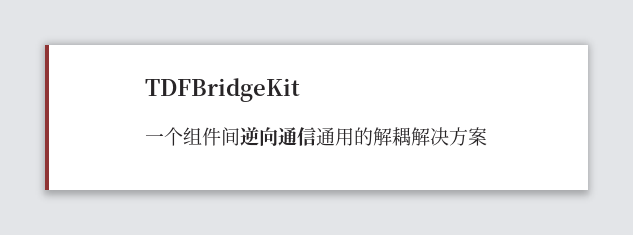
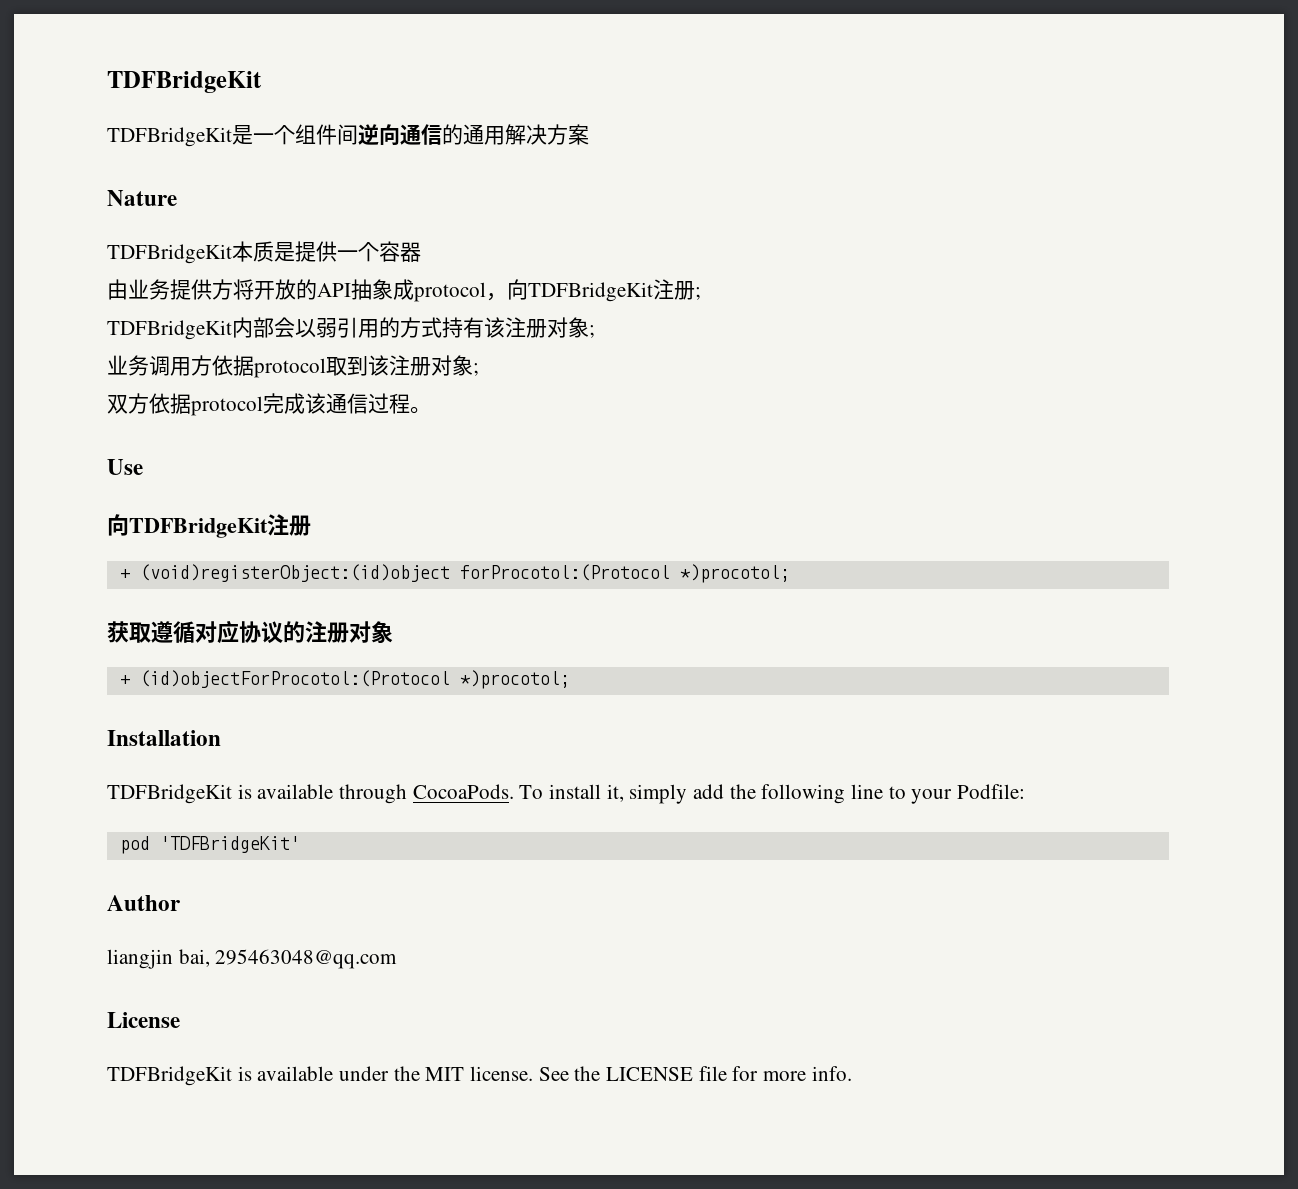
- 一个组件间逆向通信通用的解耦解决方案
+ TDFBridgeKit是一个组件间逆向通信的通用解决方案
+ Nature
+ TDFBridgeKit本质是提供一个容器
+ 由业务提供方将开放的API抽象成protocol，向TDFBridgeKit注册;
+ TDFBridgeKit内部会以弱引用的方式持有该注册对象;
+ 业务调用方依据protocol取到该注册对象;
+ 双方依据protocol完成该通信过程。
+ Use
+ 向TDFBridgeKit注册
+ + (void)registerObject:(id)object forProcotol:(Protocol *)procotol;
+ 获取遵循对应协议的注册对象
+ + (id)objectForProcotol:(Protocol *)procotol;
+ Installation
+ TDFBridgeKit is available through CocoaPods. To install it, simply add the following line to your Podfile:
+ pod 'TDFBridgeKit'
+ Author
+ liangjin bai, 295463048@qq.com
+ License
+ TDFBridgeKit is available under the MIT license. See the LICENSE file for more info.

